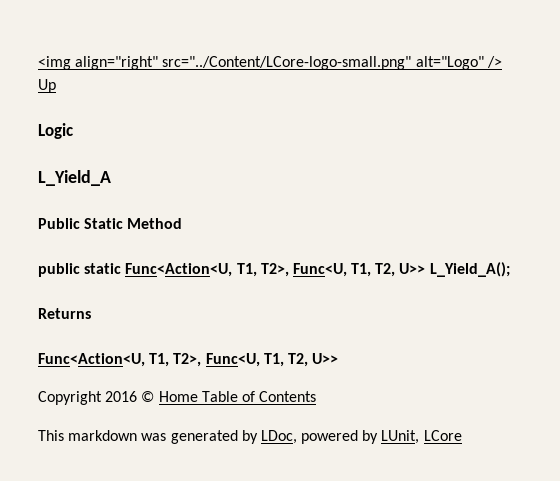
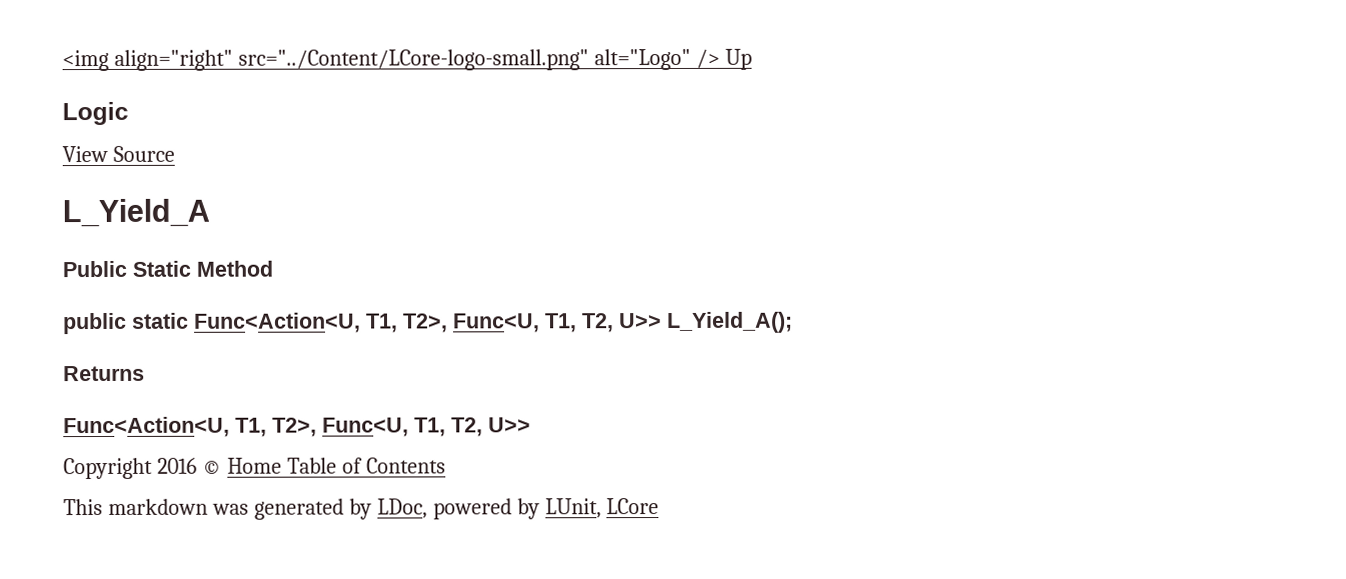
+ View Source

